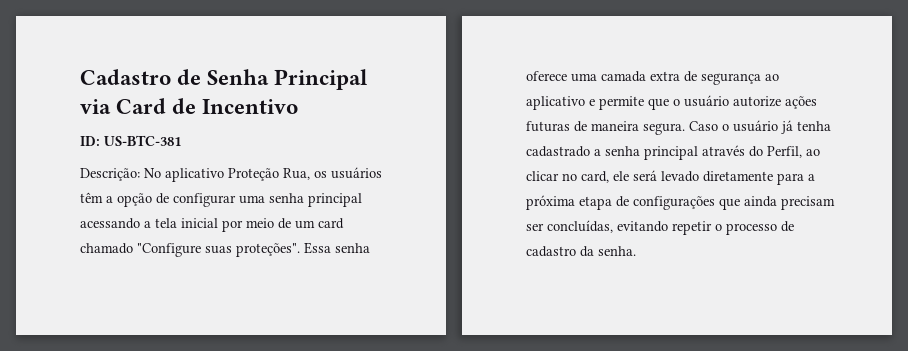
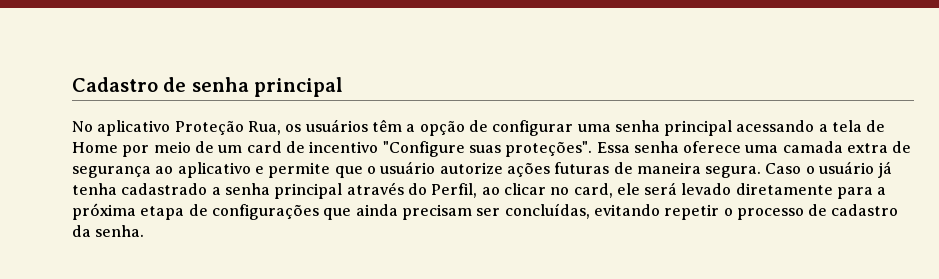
- Cadastro de Senha Principal via Card de Incentivo
- ID: US-BTC-381
- Descrição: No aplicativo Proteção Rua, os usuários têm a opção de configurar uma senha principal acessando a tela inicial por meio de um card chamado "Configure suas proteções".
+ Cadastro de senha principal
+ No aplicativo Proteção Rua, os usuários têm a opção de configurar uma senha principal acessando a tela de Home por meio de um card de incentivo "Configure suas proteções".

